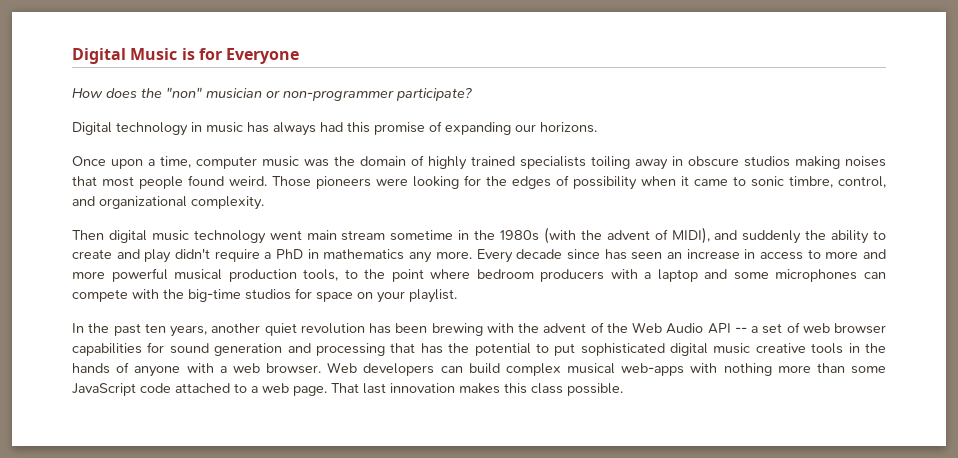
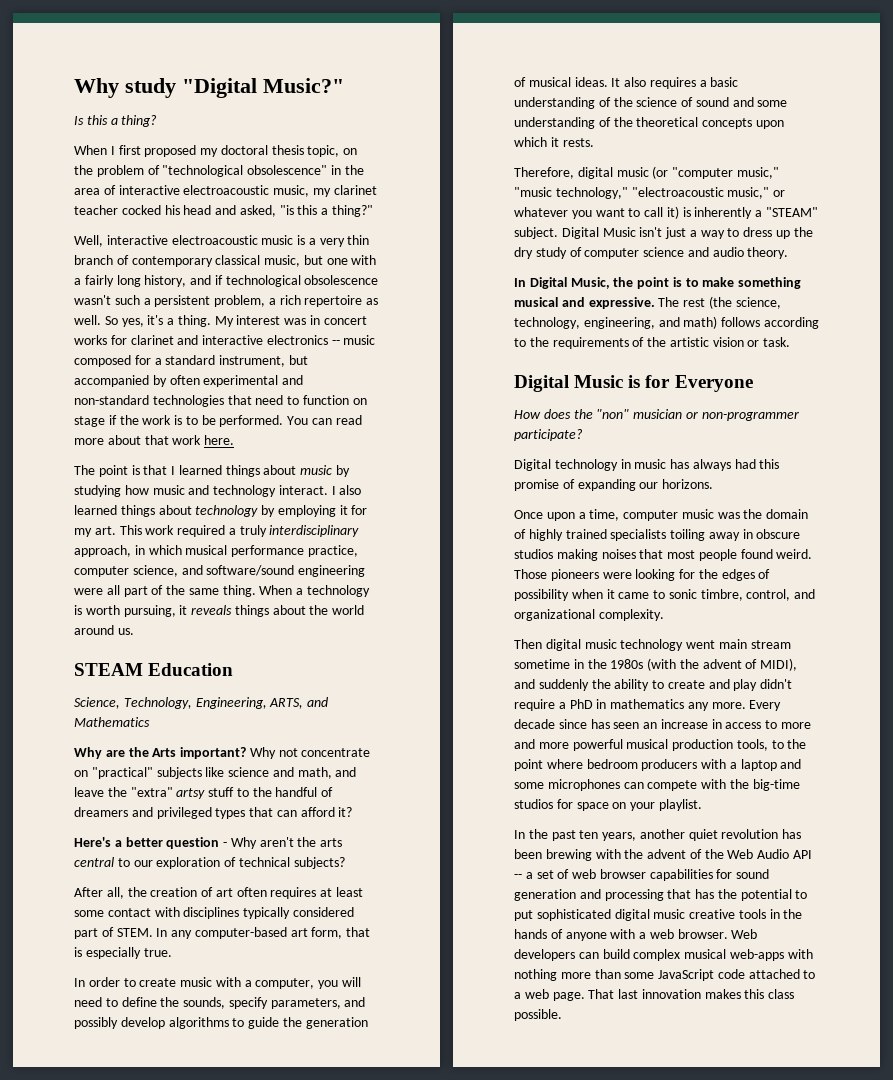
+ Why study "Digital Music?"
+ Is this a thing?
+ When I first proposed my doctoral thesis topic, on the problem of "technological obsolescence" in the area of interactive electroacoustic music, my clarinet teacher cocked his head and asked, "is this a thing?"
+ Well, interactive electroacoustic music is a very thin branch of contemporary classical music, but one with a fairly long history, and if technological obsolescence wasn't such a persistent problem, a rich repertoire as well. So yes, it's a thing. My interest was in concert works for clarinet and interactive electronics -- music composed for a standard instrument, but accompanied by often experimental and non-standard technologies that need to function on stage if the work is to be performed. You can read more about that work here.
+ The point is that I learned things about music by studying how music and technology interact. I also learned things about technology by employing it for my art. This work required a truly interdisciplinary approach, in which musical performance practice, computer science, and software/sound engineering were all part of the same thing. When a technology is worth pursuing, it reveals things about the world around us.
+ STEAM Education
+ Science, Technology, Engineering, ARTS, and Mathematics
+ Why are the Arts important? Why not concentrate on "practical" subjects like science and math, and leave the "extra" artsy stuff to the handful of dreamers and privileged types that can afford it?
+ Here's a better question - Why aren't the arts central to our exploration of technical subjects?
+ After all, the creation of art often requires at least some contact with disciplines typically considered part of STEM. In any computer-based art form, that is especially true.
+ In order to create music with a computer, you will need to define the sounds, specify parameters, and possibly develop algorithms to guide the generation of musical ideas. It also requires a basic understanding of the science of sound and some understanding of the theoretical concepts upon which it rests.
+ Therefore, digital music (or "computer music," "music technology," "electroacoustic music," or whatever you want to call it) is inherently a "STEAM" subject. Digital Music isn't just a way to dress up the dry study of computer science and audio theory.
+ In Digital Music, the point is to make something musical and expressive. The rest (the science, technology, engineering, and math) follows according to the requirements of the artistic vision or task.

